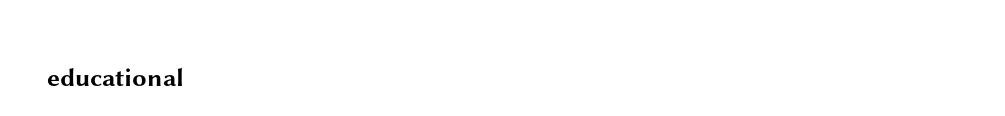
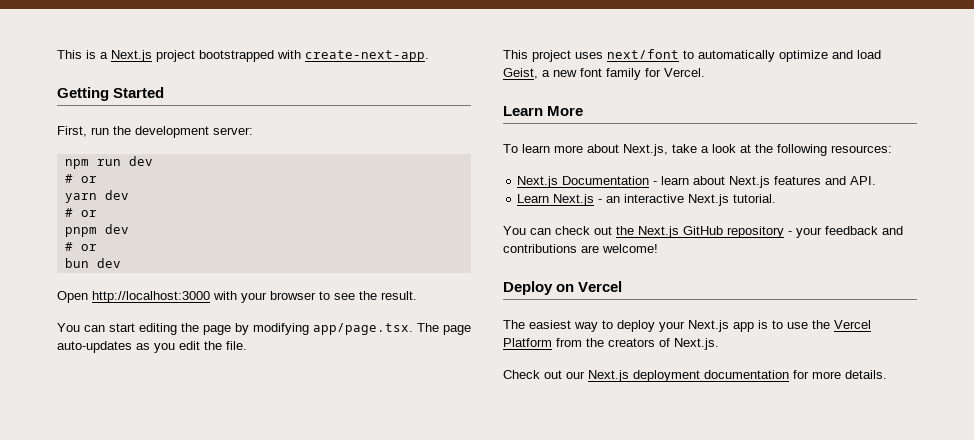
- educational
+ This is a Next.js project bootstrapped with create-next-app.
+ Getting Started
+ First, run the development server:
+ npm run dev
+ # or
+ yarn dev
+ # or
+ pnpm dev
+ # or
+ bun dev
+ Open http://localhost:3000 with your browser to see the result.
+ You can start editing the page by modifying app/page.tsx. The page auto-updates as you edit the file.
+ This project uses next/font to automatically optimize and load Geist, a new font family for Vercel.
+ Learn More
+ To learn more about Next.js, take a look at the following resources:
+ Next.js Documentation - learn about Next.js features and API.
+ Learn Next.js - an interactive Next.js tutorial.
+ You can check out the Next.js GitHub repository - your feedback and contributions are welcome!
+ Deploy on Vercel
+ The easiest way to deploy your Next.js app is to use the Vercel Platform from the creators of Next.js.
+ Check out our Next.js deployment documentation for more details.

